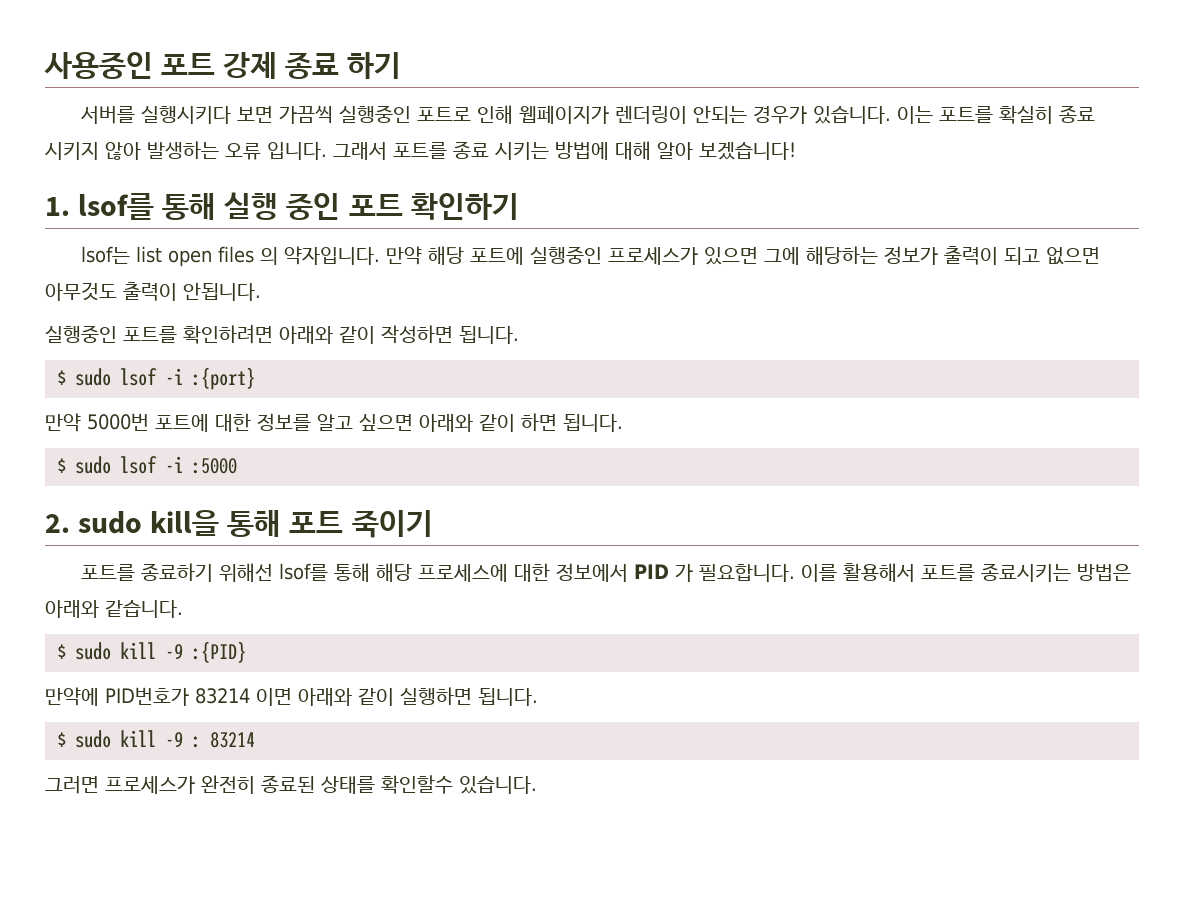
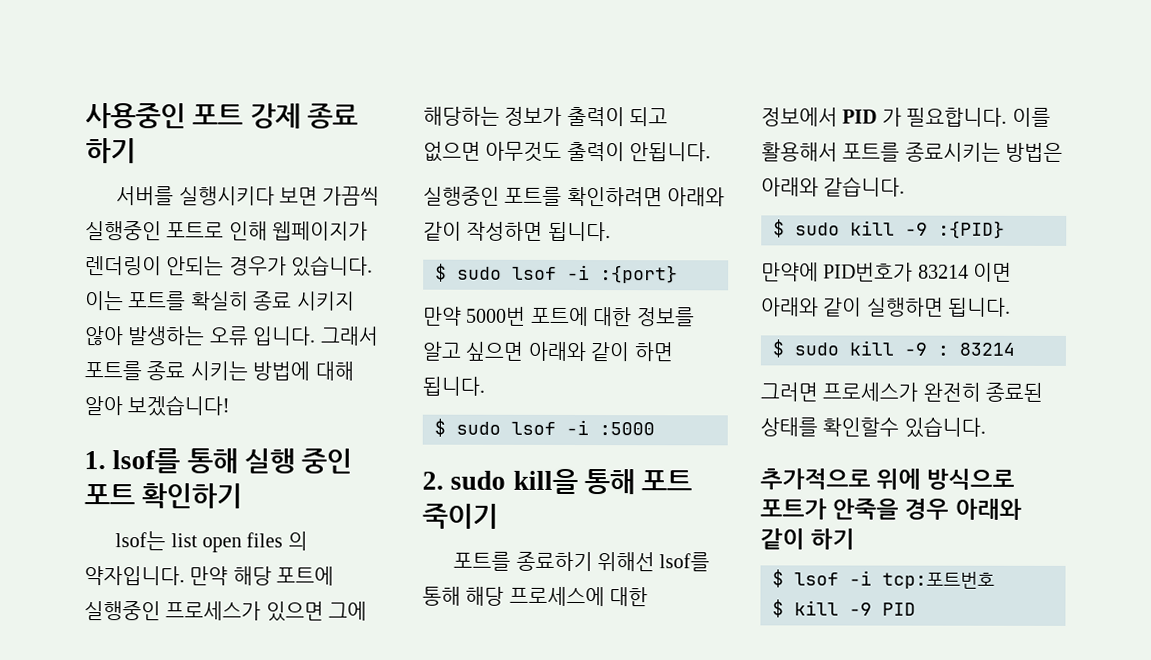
+ 추가적으로 위에 방식으로 포트가 안죽을 경우 아래와 같이 하기
+ $ lsof -i tcp:포트번호
+ $ kill -9 PID

